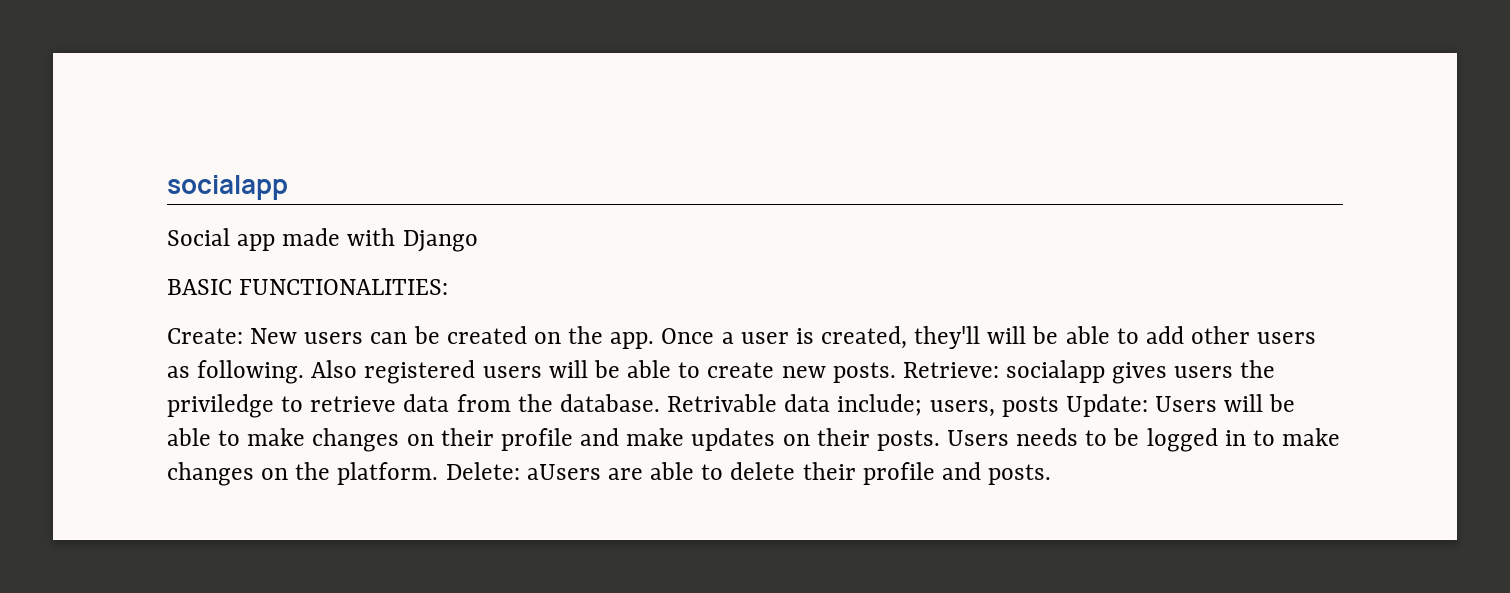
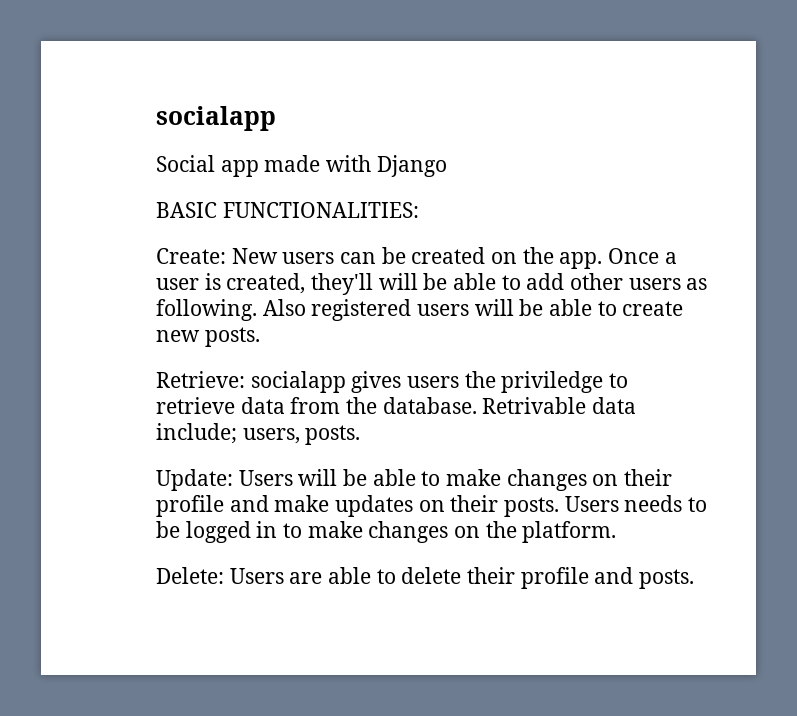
- Also registered users will be able to create new posts. Retrieve: socialapp gives users the priviledge to retrieve data from the database.
+ Also registered users will be able to create new posts.
+ Retrieve: socialapp gives users the priviledge to retrieve data from the database.
- Retrivable data include; users, posts Update: Users will be able to make changes on their profile and make updates on their posts.
+ Retrivable data include; users, posts.
+ Update: Users will be able to make changes on their profile and make updates on their posts.
- Users needs to be logged in to make changes on the platform. Delete: aUsers are able to delete their profile and posts.
+ Users needs to be logged in to make changes on the platform.
+ Delete: Users are able to delete their profile and posts.

